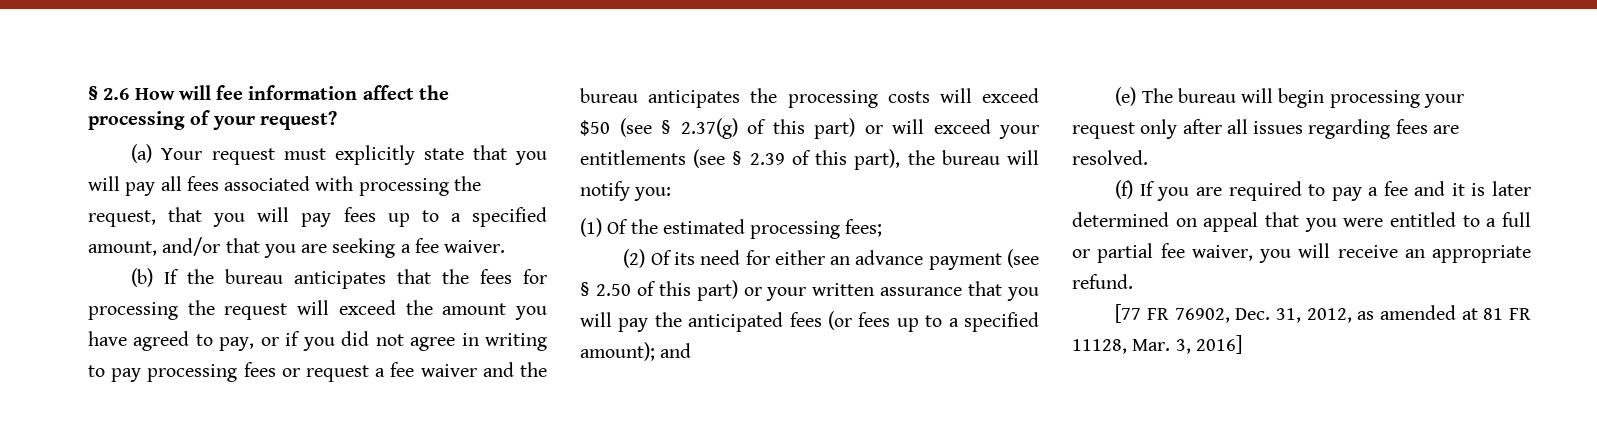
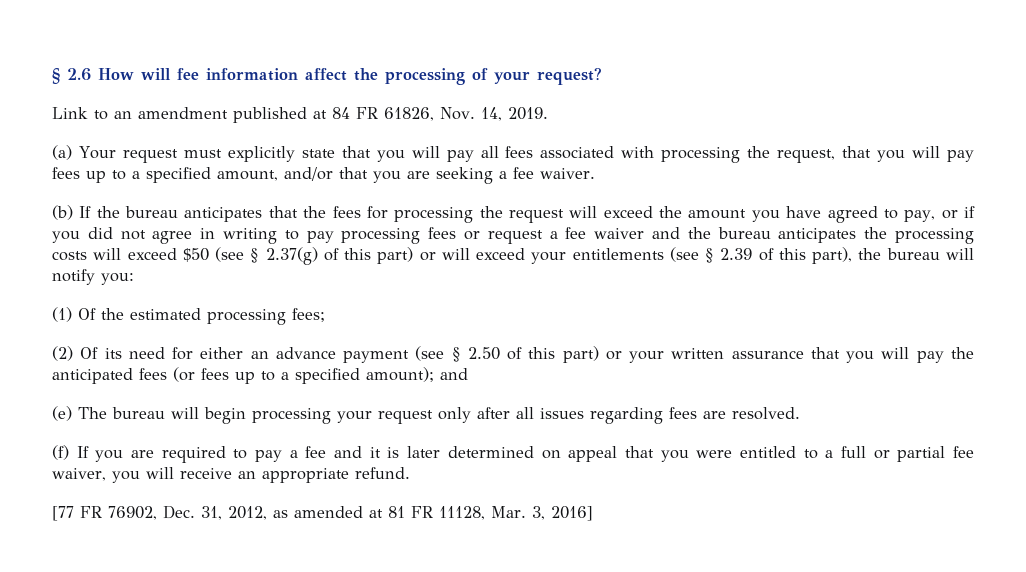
+ Link to an amendment published at 84 FR 61826, Nov. 14, 2019.

